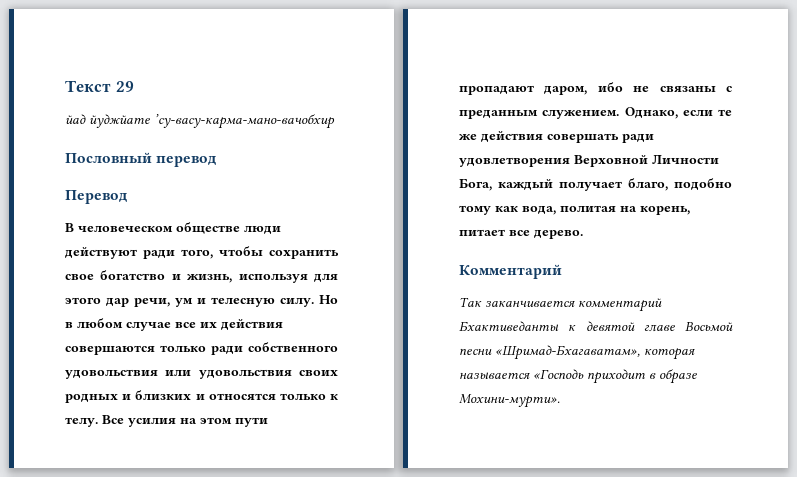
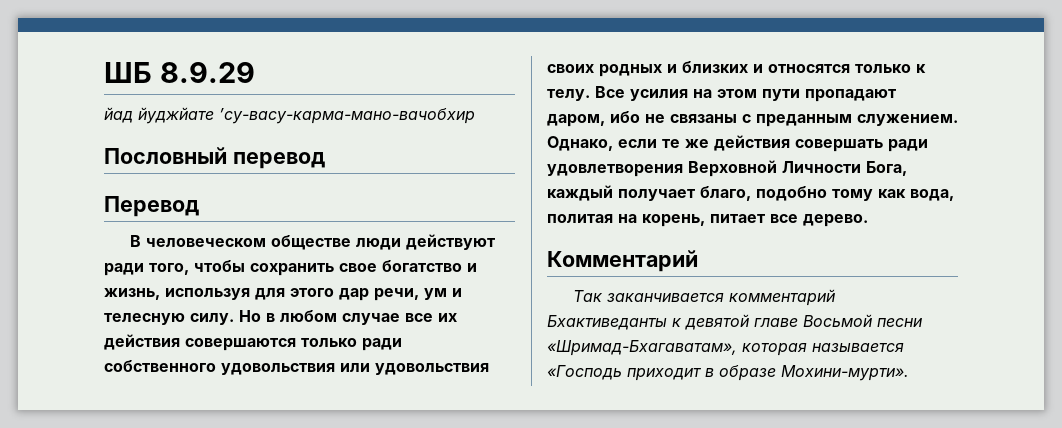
- Текст 29
+ ШБ 8.9.29

